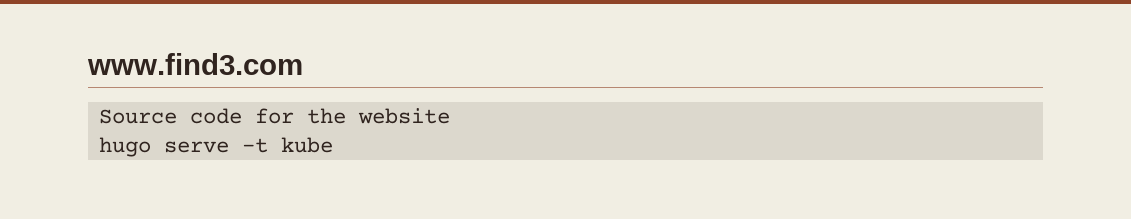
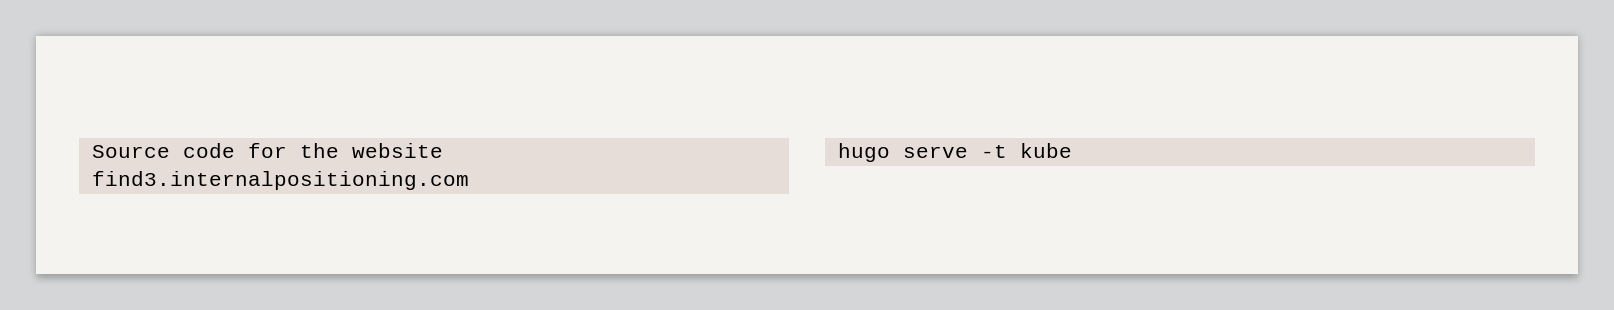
- www.find3.com
- Source code for the website
+ Source code for the website find3.internalpositioning.com

